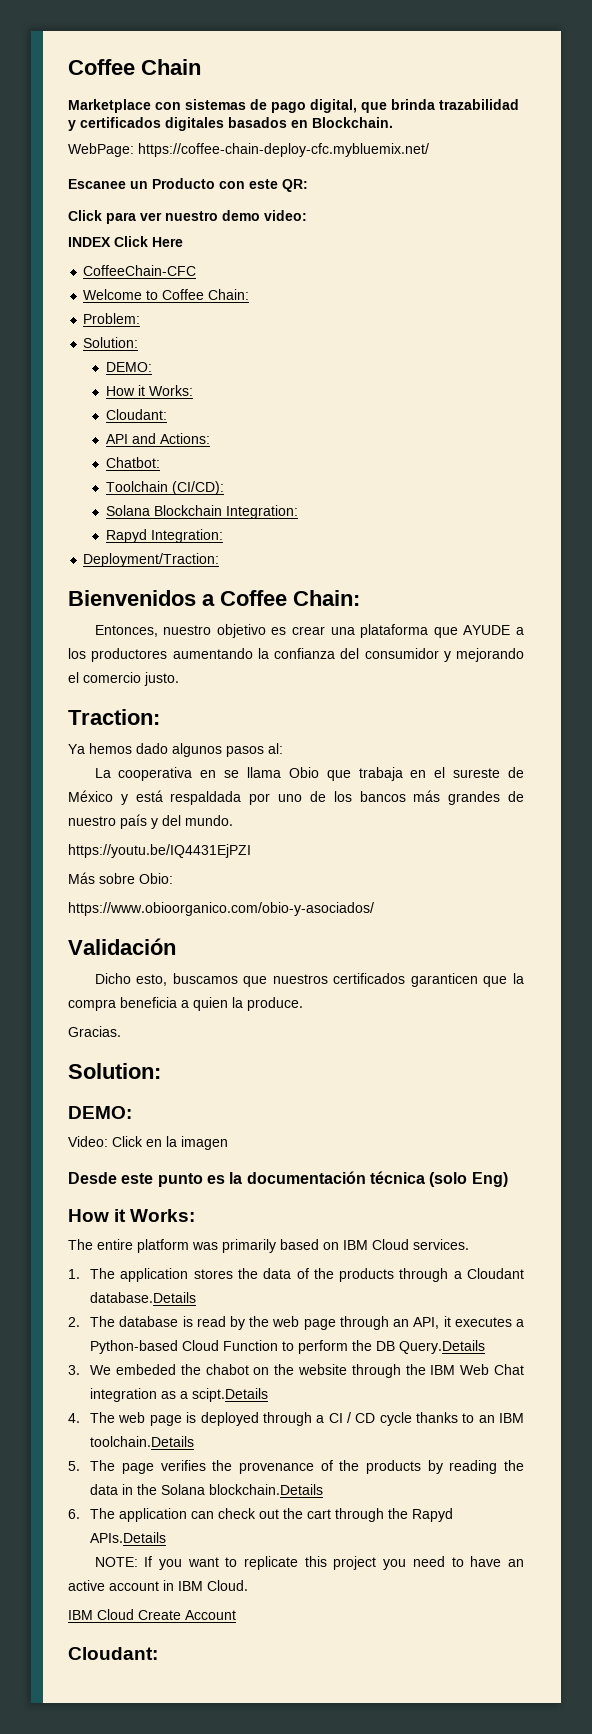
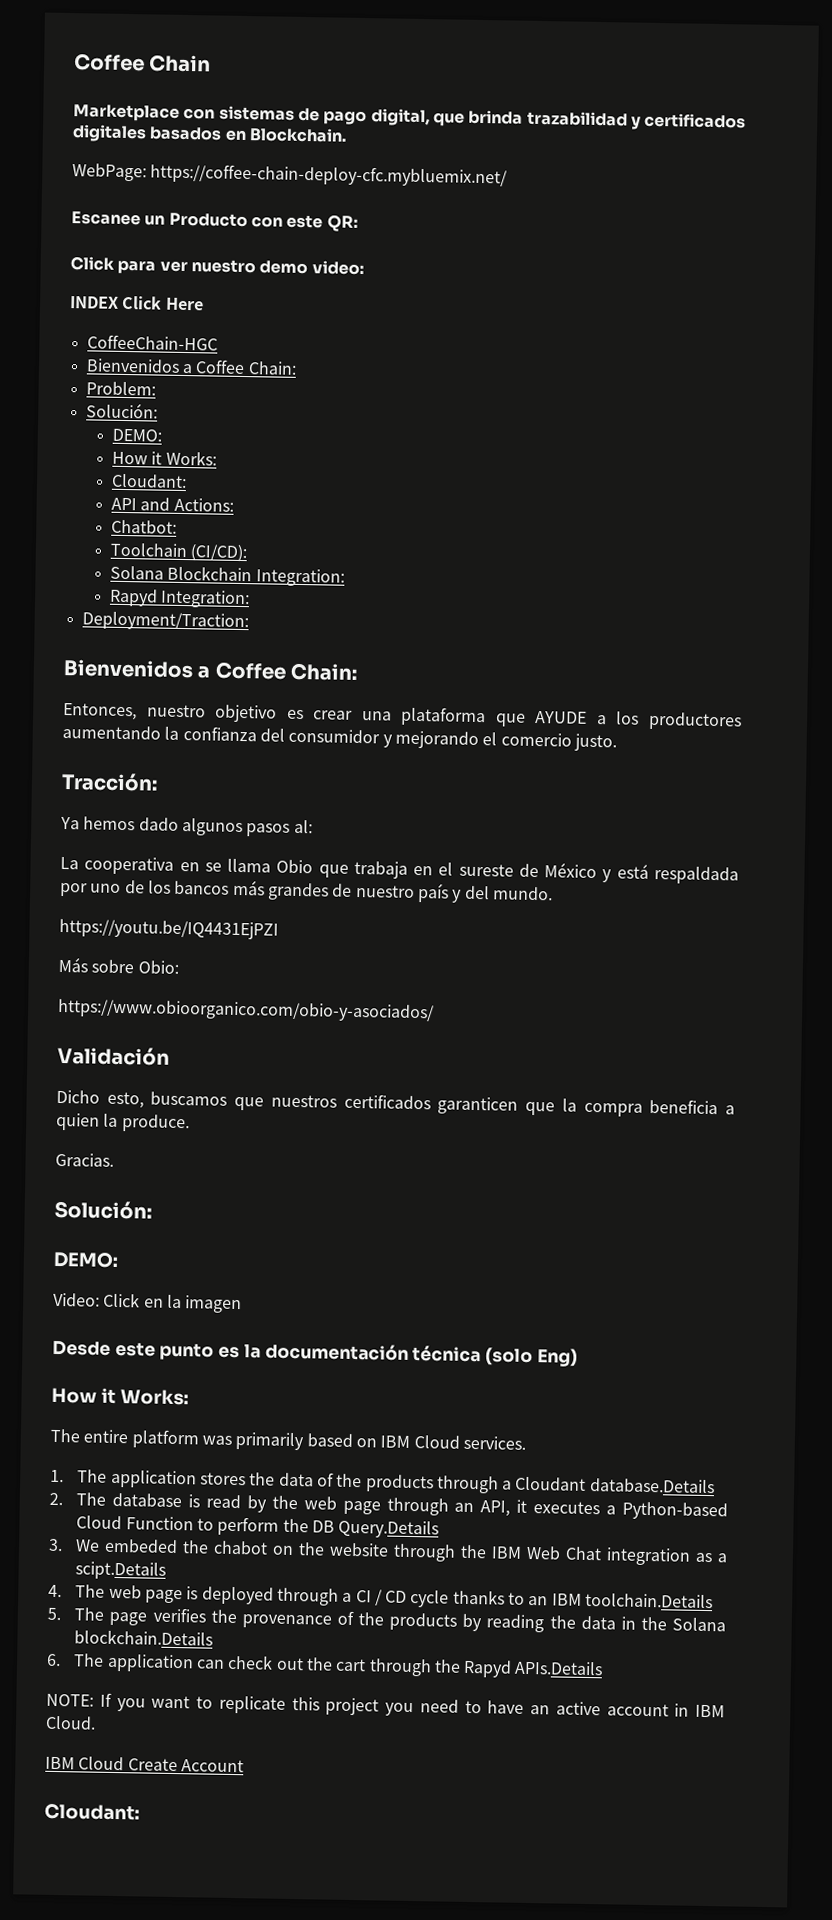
- CoffeeChain-CFC
- Welcome to Coffee Chain:
+ CoffeeChain-HGC
+ Bienvenidos a Coffee Chain:
  Problem:
- Solution:
+ Solución:
- Traction:
+ Tracción:
  Gracias.
- Solution:
+ Solución:

